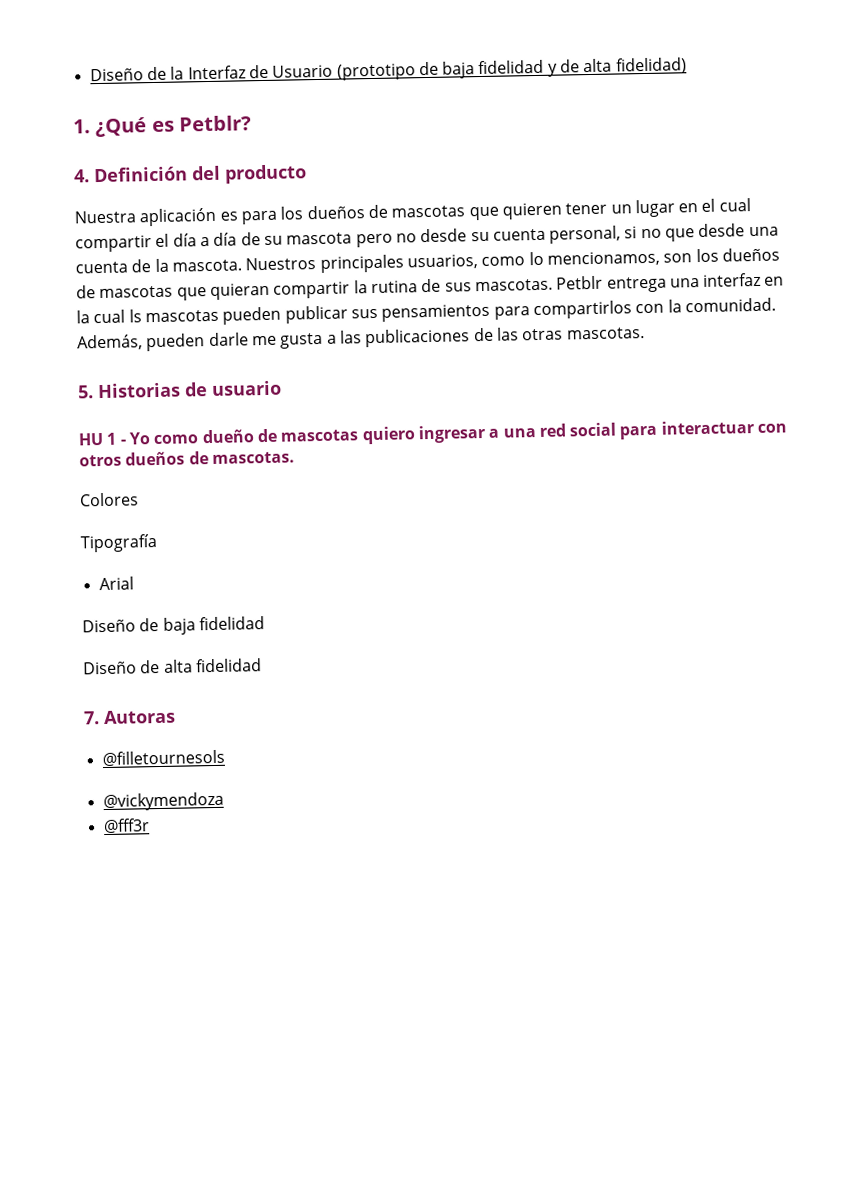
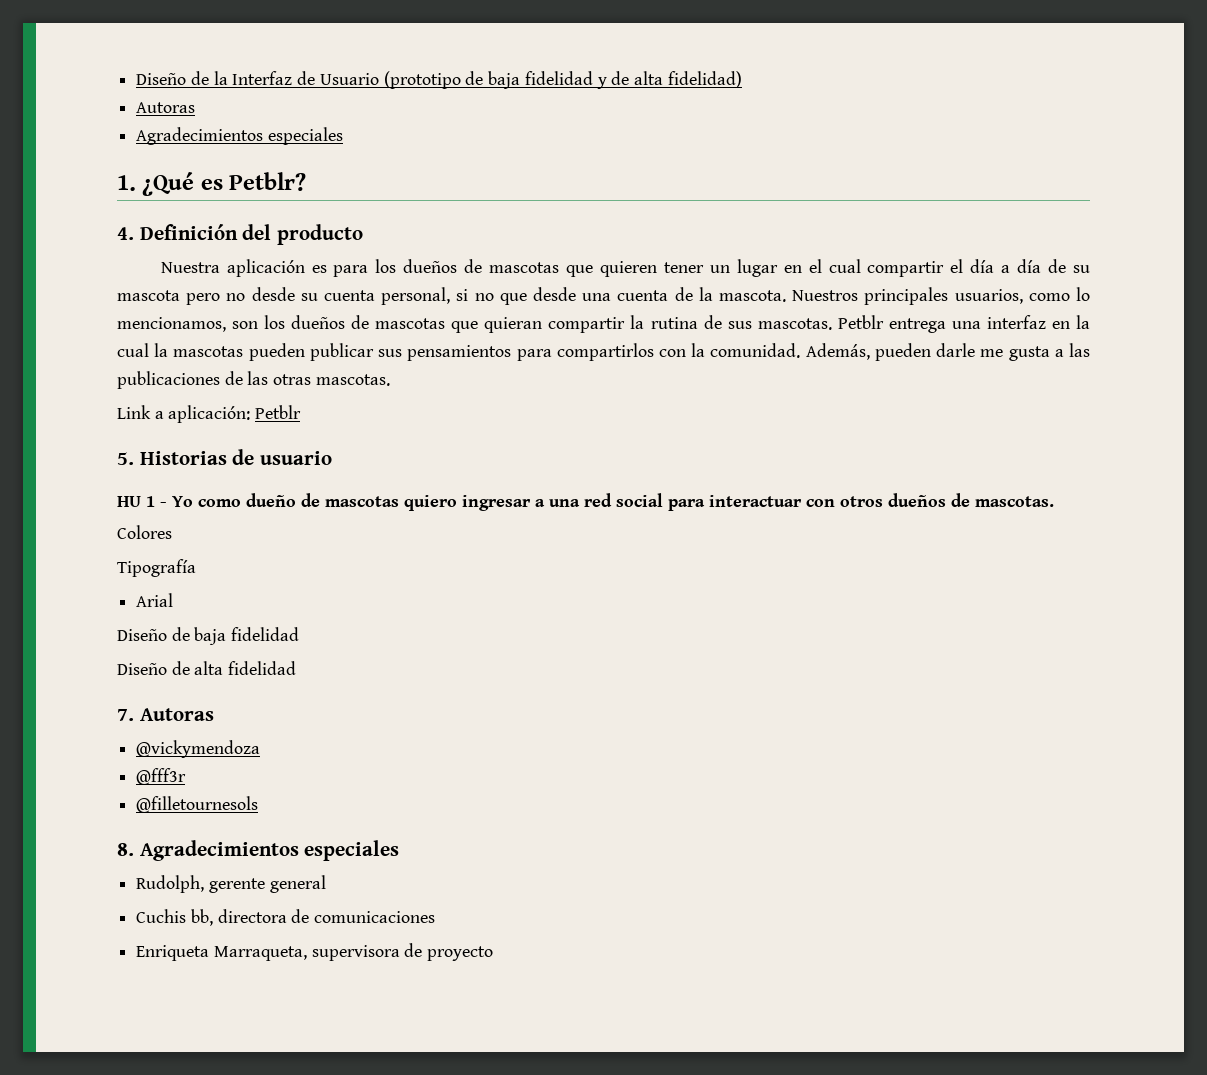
  Diseño de la Interfaz de Usuario (prototipo de baja fidelidad y de alta fidelidad)
+ Autoras
+ Agradecimientos especiales
- Petblr entrega una interfaz en la cual ls mascotas pueden publicar sus pensamientos para compartirlos con la comunidad.
+ Petblr entrega una interfaz en la cual la mascotas pueden publicar sus pensamientos para compartirlos con la comunidad.
+ Link a aplicación: Petblr
- @filletournesols
+ @filletournesols
+ 8. Agradecimientos especiales
+ Rudolph, gerente general
+ Cuchis bb, directora de comunicaciones
+ Enriqueta Marraqueta, supervisora de proyecto

